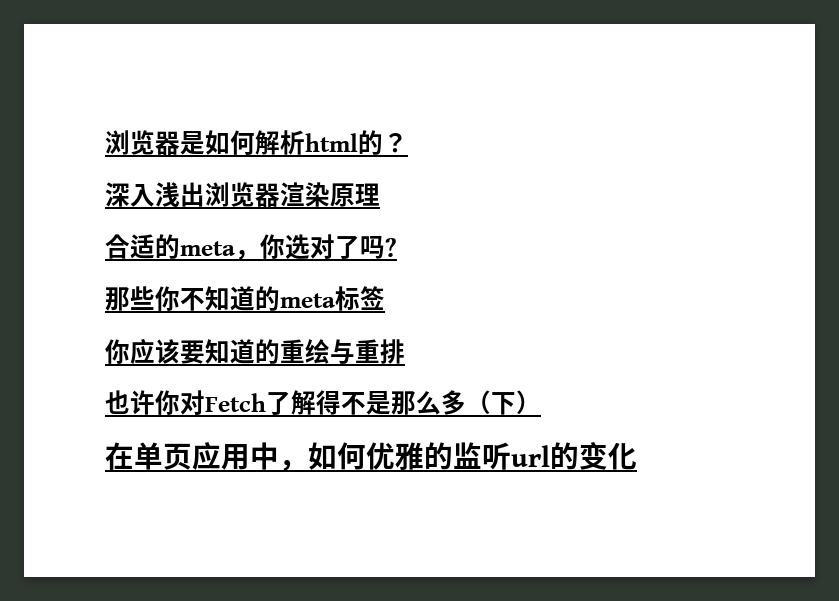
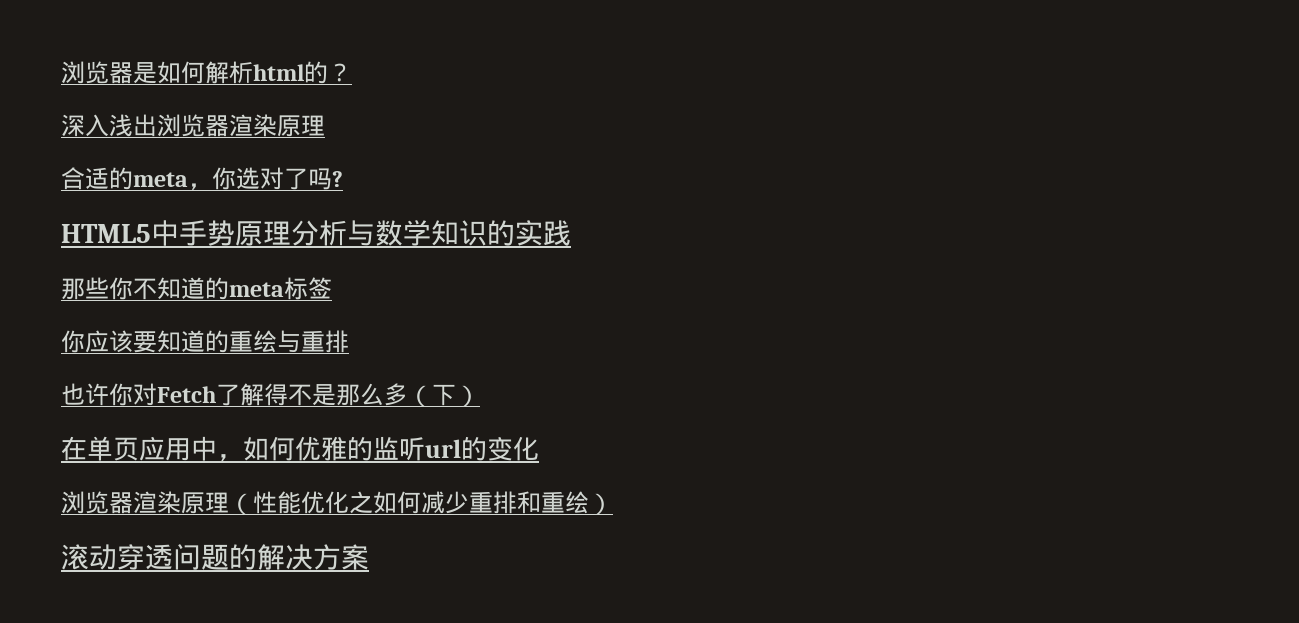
+ HTML5中手势原理分析与数学知识的实践
+ 浏览器渲染原理（性能优化之如何减少重排和重绘）
+ 滚动穿透问题的解决方案

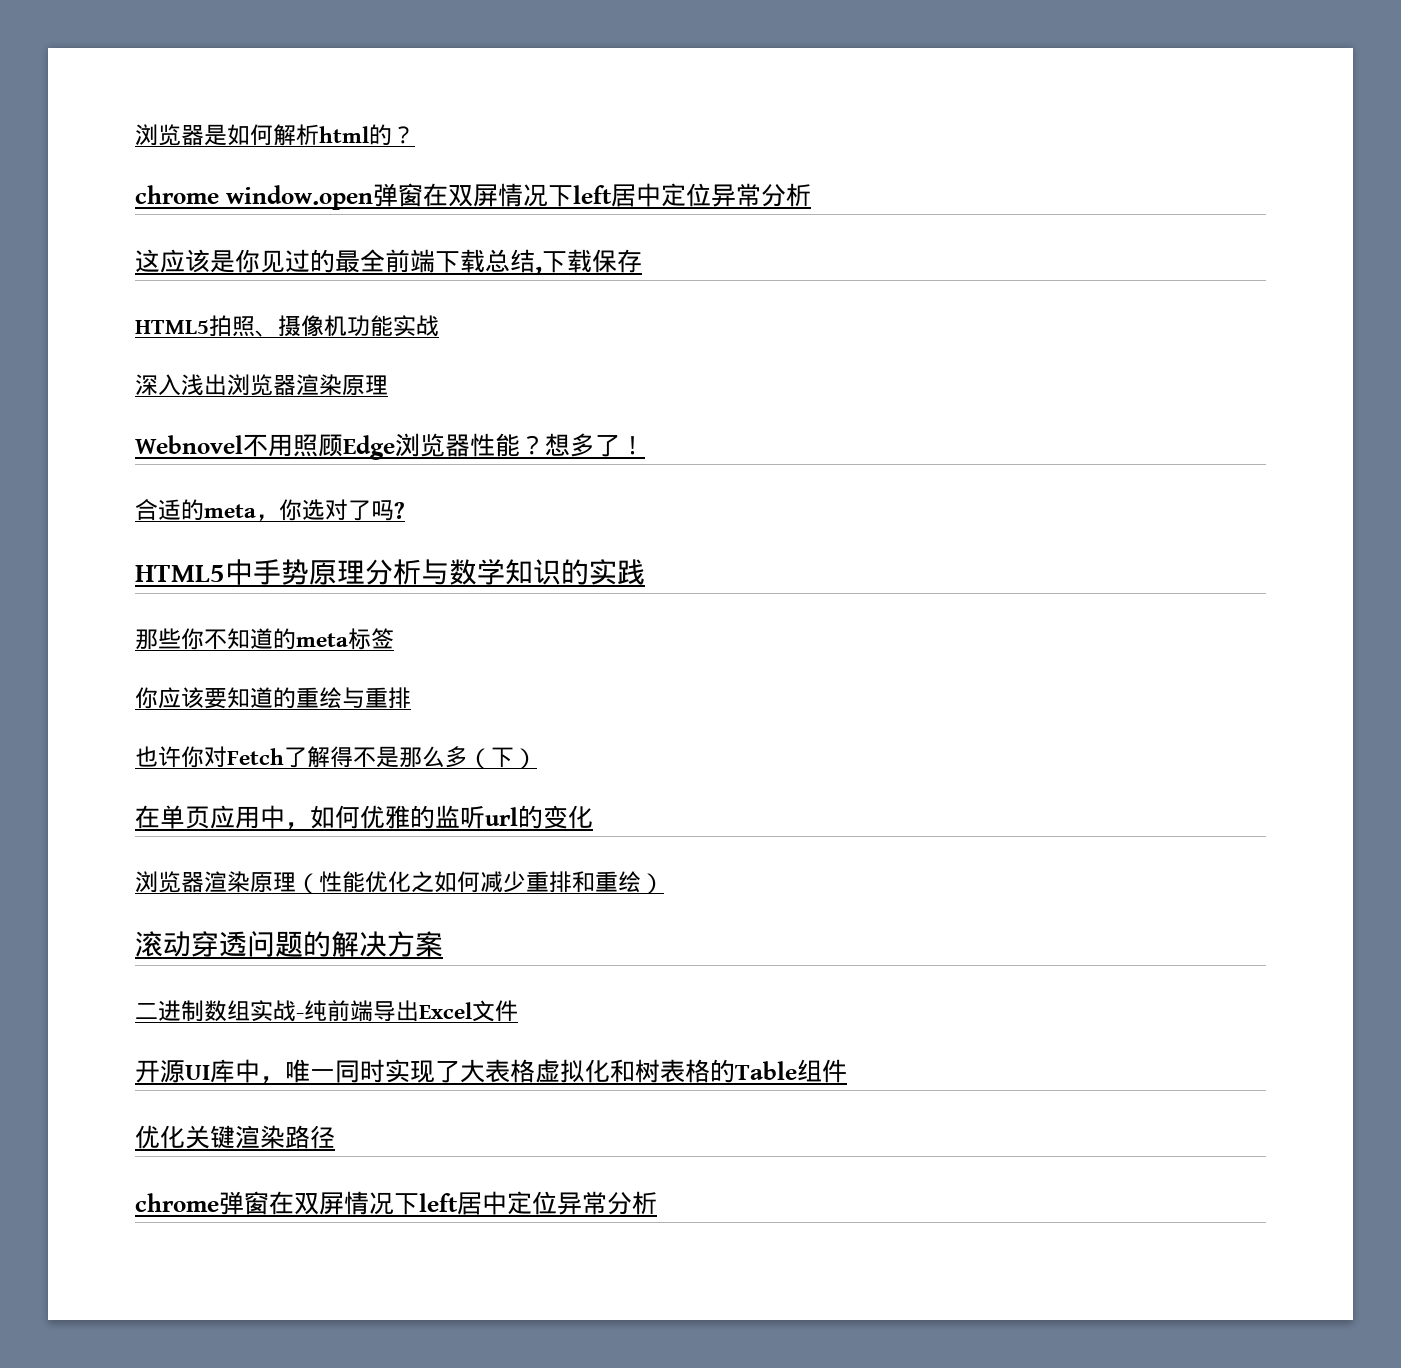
+ chrome window.open弹窗在双屏情况下left居中定位异常分析
+ 这应该是你见过的最全前端下载总结,下载保存
+ HTML5拍照、摄像机功能实战
+ Webnovel不用照顾Edge浏览器性能？想多了！
+ 二进制数组实战-纯前端导出Excel文件
+ 开源UI库中，唯一同时实现了大表格虚拟化和树表格的Table组件
+ 优化关键渲染路径
+ chrome弹窗在双屏情况下left居中定位异常分析

